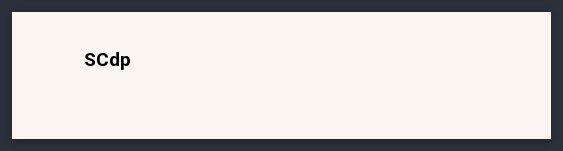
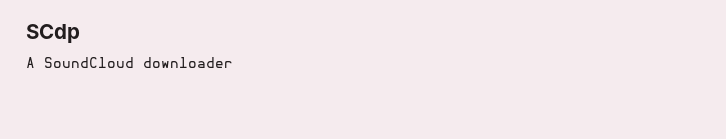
+ A SoundCloud downloader

